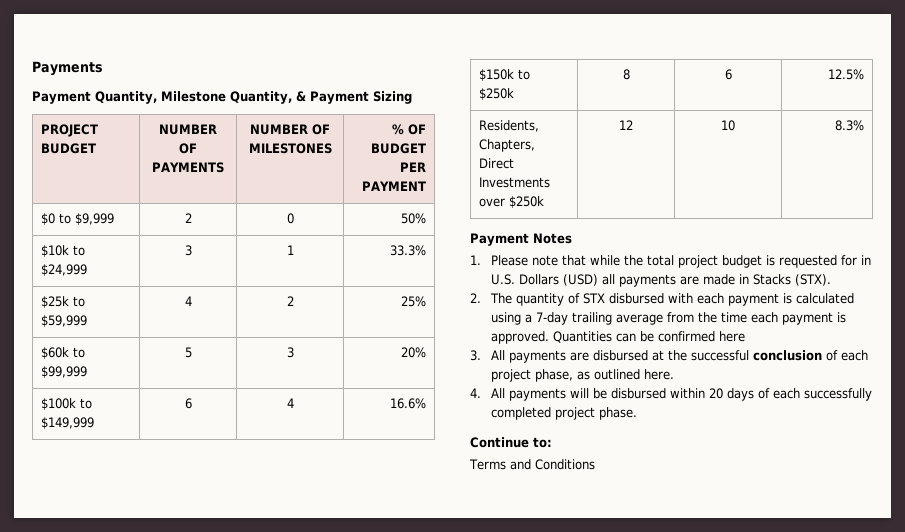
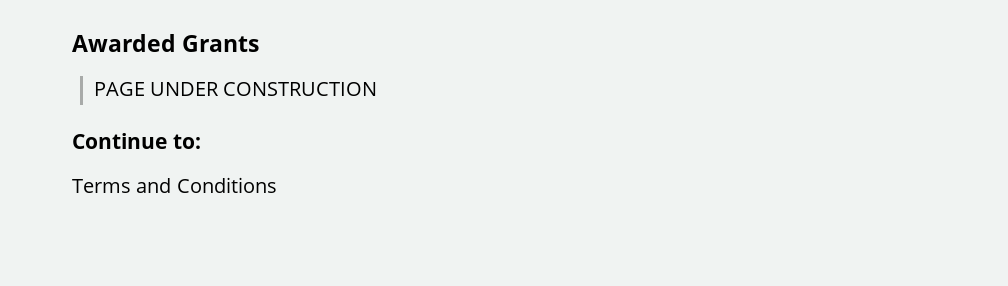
- Payments
- Payment Quantity, Milestone Quantity, & Payment Sizing
- PROJECT BUDGET | NUMBER OF PAYMENTS | NUMBER OF MILESTONES | % OF BUDGET PER PAYMENT
- $0 to $9,999 | 2 | 0 | 50%
- $10k to $24,999 | 3 | 1 | 33.3%
- $25k to $59,999 | 4 | 2 | 25%
- $60k to $99,999 | 5 | 3 | 20%
- $100k to $149,999 | 6 | 4 | 16.6%
- $150k to $250k | 8 | 6 | 12.5%
- Residents, Chapters, Direct Investments over $250k | 12 | 10 | 8.3%
- Payment Notes
- 1. Please note that while the total project budget is requested for in U.S. Dollars (USD) all payments are made in Stacks (STX).
- 2. The quantity of STX disbursed with each payment is calculated using a 7-day trailing average from the time each payment is approved. Quantities can be confirmed here
- 3. All payments are disbursed at the successful conclusion of each project phase, as outlined here.
- 4. All payments will be disbursed within 20 days of each successfully completed project phase.
+ Awarded Grants
+ PAGE UNDER CONSTRUCTION

